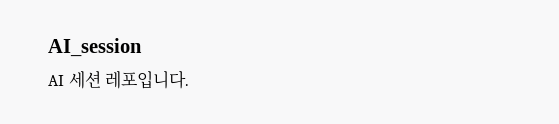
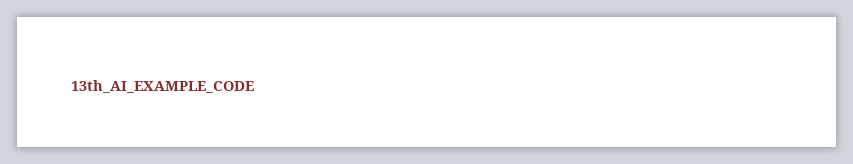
- AI_session
- AI 세션 레포입니다.
+ 13th_AI_EXAMPLE_CODE

